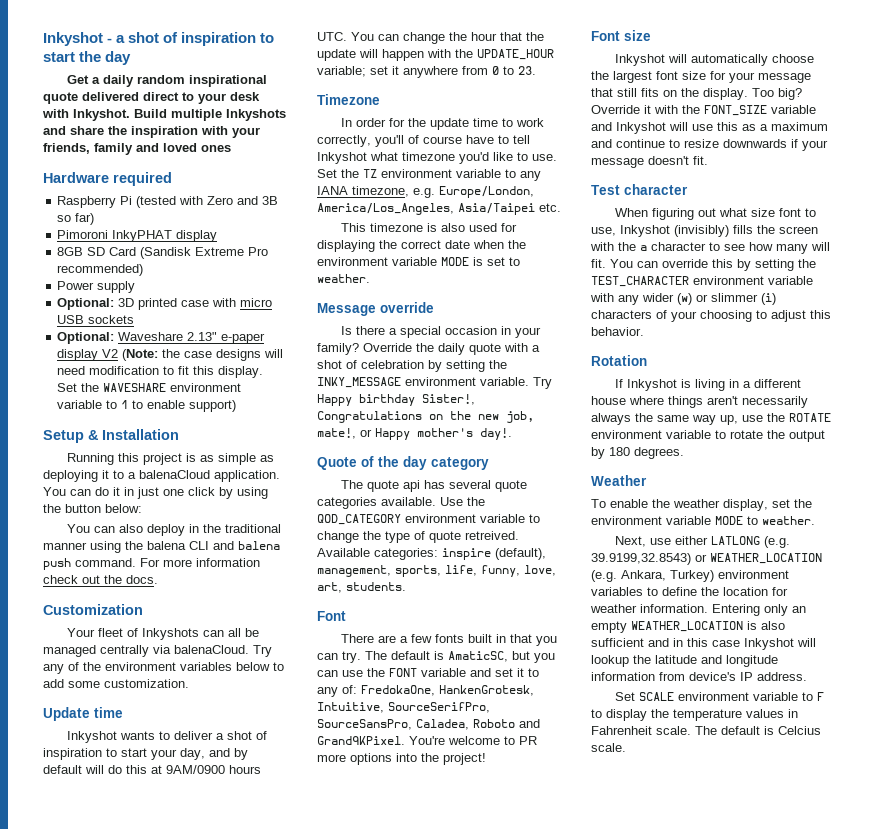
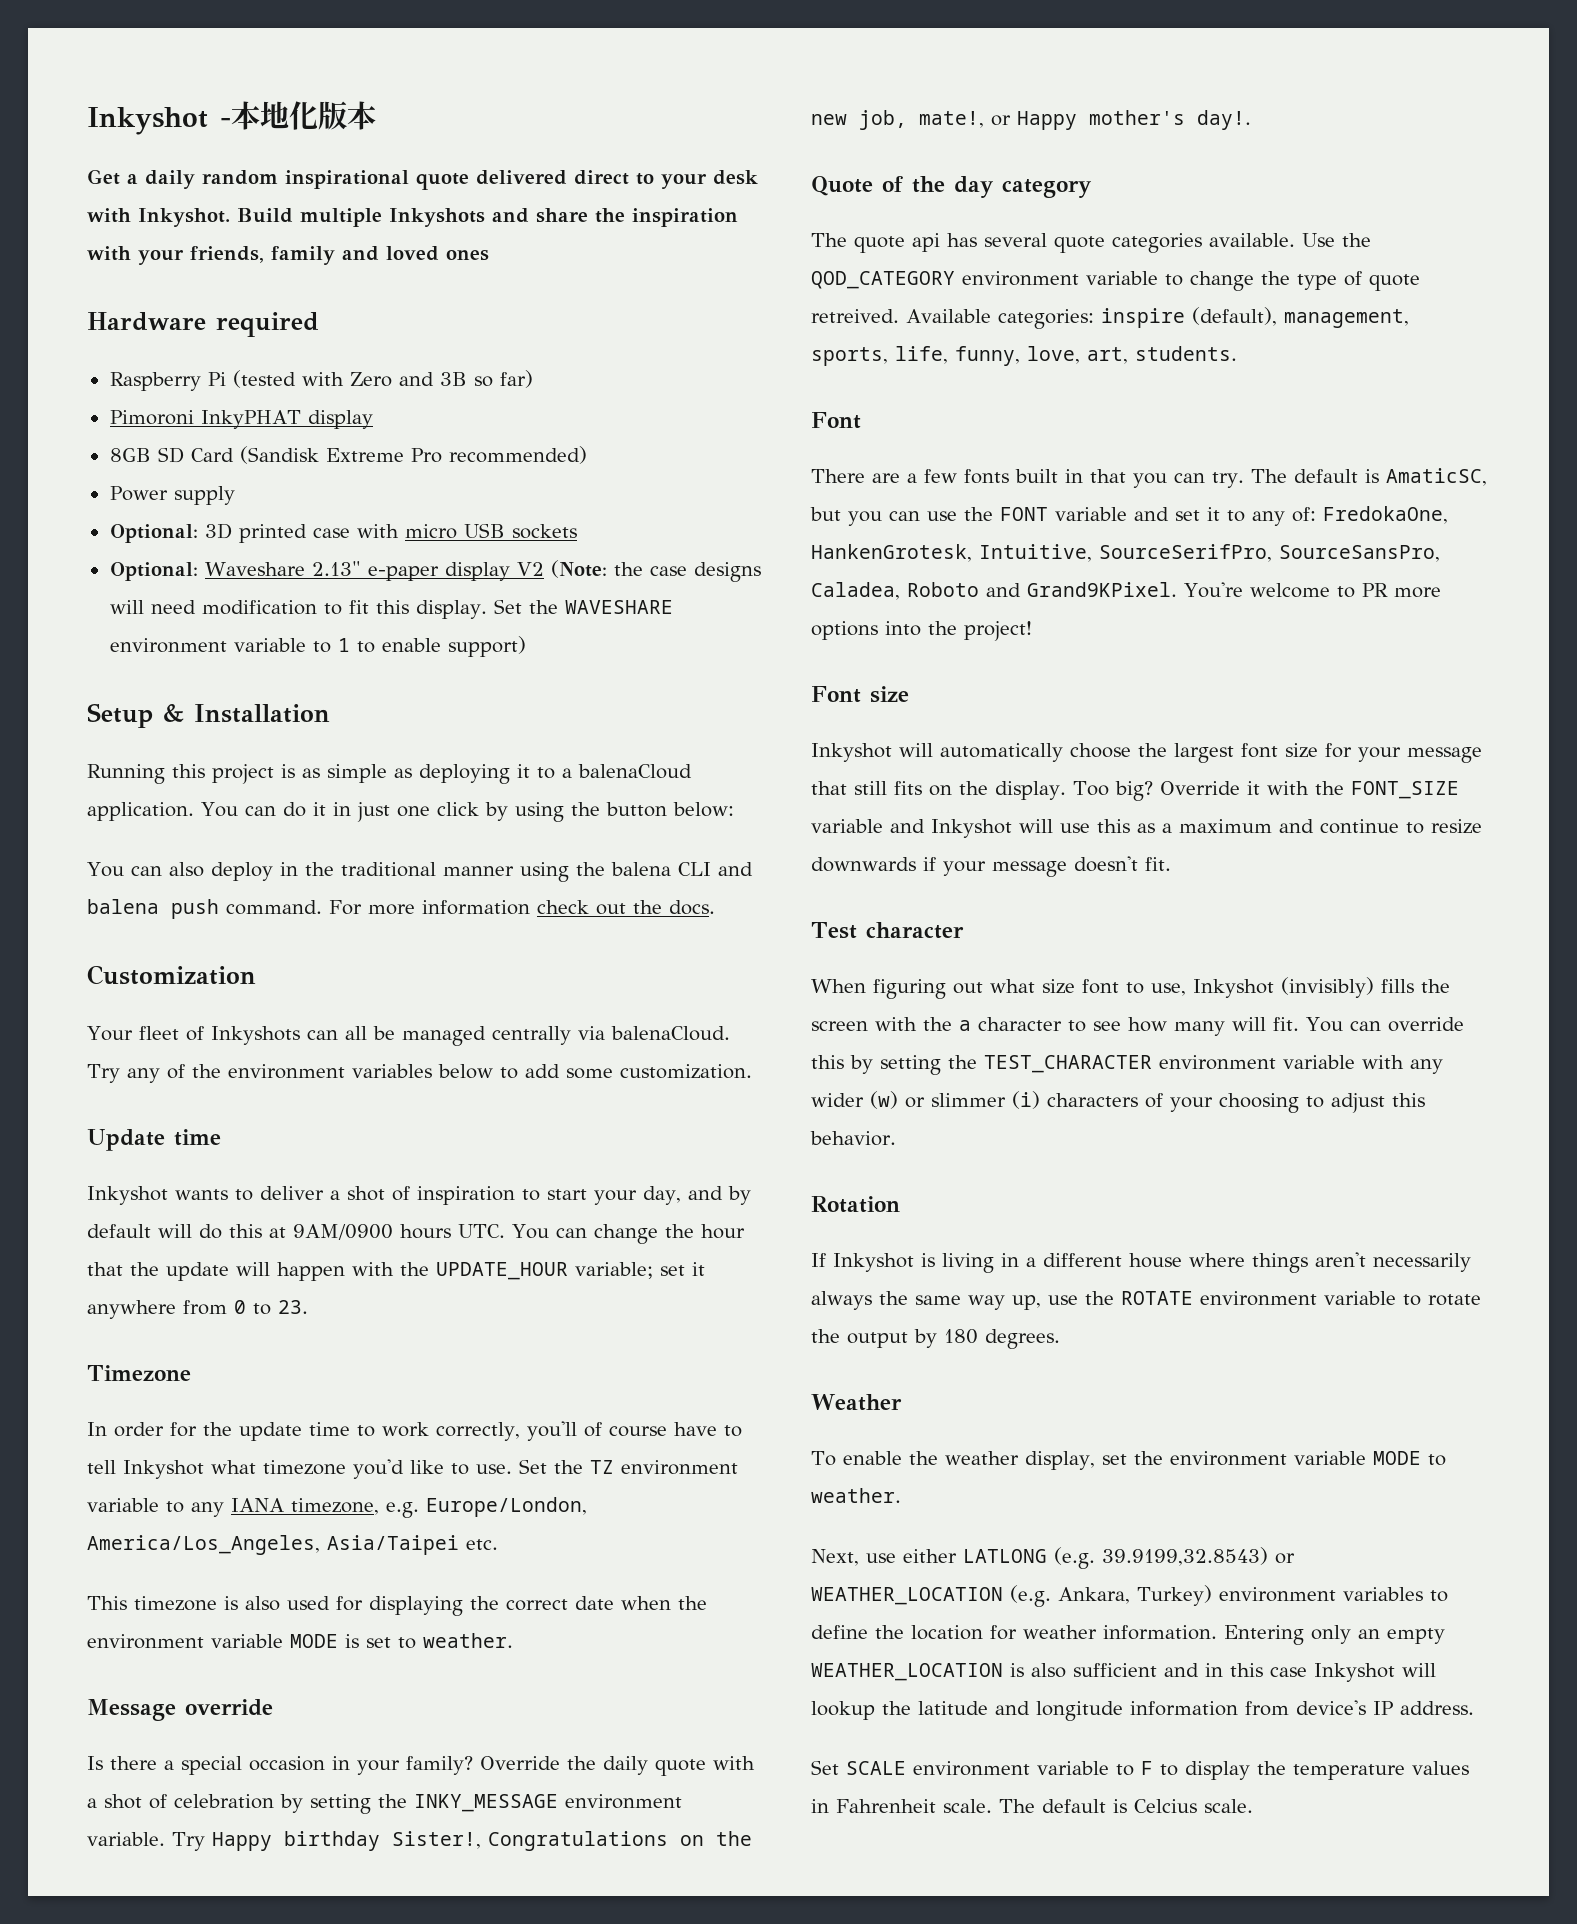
- Inkyshot - a shot of inspiration to start the day
+ Inkyshot -本地化版本

